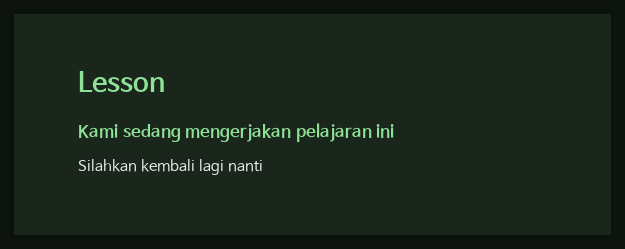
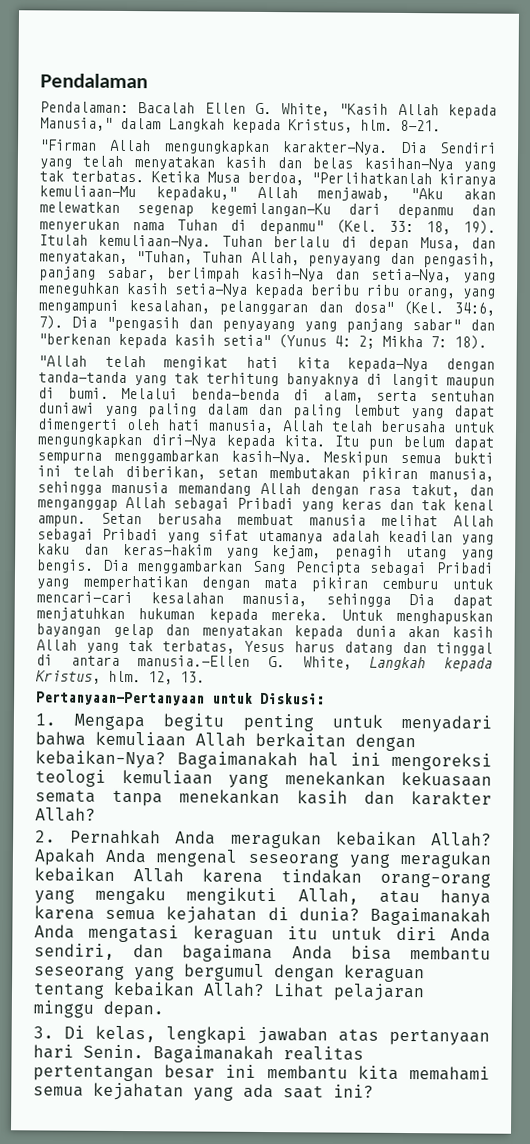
- Lesson
- Kami sedang mengerjakan pelajaran ini
- Silahkan kembali lagi nanti
+ Pendalaman
+ Pendalaman: Bacalah Ellen G. White, "Kasih Allah kepada Manusia," dalam Langkah kepada Kristus, hlm. 8-21.
+ "Firman Allah mengungkapkan karakter-Nya. Dia Sendiri yang telah menyatakan kasih dan belas kasihan-Nya yang tak terbatas. Ketika Musa berdoa, "Perlihatkanlah kiranya kemuliaan-Mu kepadaku," Allah menjawab, "Aku akan melewatkan segenap kegemilangan-Ku dari depanmu dan menyerukan nama Tuhan di depanmu" (Kel. 33: 18, 19). Itulah kemuliaan-Nya. Tuhan berlalu di depan Musa, dan menyatakan, "Tuhan, Tuhan Allah, penyayang dan pengasih, panjang sabar, berlimpah kasih-Nya dan setia-Nya, yang meneguhkan kasih setia-Nya kepada beribu ribu orang, yang mengampuni kesalahan, pelanggaran dan dosa" (Kel. 34:6, 7). Dia "pengasih dan penyayang yang panjang sabar" dan "berkenan kepada kasih setia" (Yunus 4: 2; Mikha 7: 18).
+ "Allah telah mengikat hati kita kepada-Nya dengan tanda-tanda yang tak terhitung banyaknya di langit maupun di bumi. Melalui benda-benda di alam, serta sentuhan duniawi yang paling dalam dan paling lembut yang dapat dimengerti oleh hati manusia, Allah telah berusaha untuk mengungkapkan diri-Nya kepada kita. Itu pun belum dapat sempurna menggambarkan kasih-Nya. Meskipun semua bukti ini telah diberikan, setan membutakan pikiran manusia, sehingga manusia memandang Allah dengan rasa takut, dan menganggap Allah sebagai Pribadi yang keras dan tak kenal ampun. Setan berusaha membuat manusia melihat Allah sebagai Pribadi yang sifat utamanya adalah keadilan yang kaku dan keras-hakim yang kejam, penagih utang yang bengis. Dia menggambarkan Sang Pencipta sebagai Pribadi yang memperhatikan dengan mata pikiran cemburu untuk mencari-cari kesalahan manusia, sehingga Dia dapat menjatuhkan hukuman kepada mereka. Untuk menghapuskan bayangan gelap dan menyatakan kepada dunia akan kasih Allah yang tak terbatas, Yesus harus datang dan tinggal di antara manusia.—Ellen G. White, Langkah kepada Kristus, hlm. 12, 13.
+ Pertanyaan-Pertanyaan untuk Diskusi:
+ 1. Mengapa begitu penting untuk menyadari bahwa kemuliaan Allah berkaitan dengan kebaikan-Nya? Bagaimanakah hal ini mengoreksi teologi kemuliaan yang menekankan kekuasaan semata tanpa menekankan kasih dan karakter Allah?
+ 2. Pernahkah Anda meragukan kebaikan Allah? Apakah Anda mengenal seseorang yang meragukan kebaikan Allah karena tindakan orang-orang yang mengaku mengikuti Allah, atau hanya karena semua kejahatan di dunia? Bagaimanakah Anda mengatasi keraguan itu untuk diri Anda sendiri, dan bagaimana Anda bisa membantu seseorang yang bergumul dengan keraguan tentang kebaikan Allah? Lihat pelajaran minggu depan.
+ 3. Di kelas, lengkapi jawaban atas pertanyaan hari Senin. Bagaimanakah realitas pertentangan besar ini membantu kita memahami semua kejahatan yang ada saat ini?

